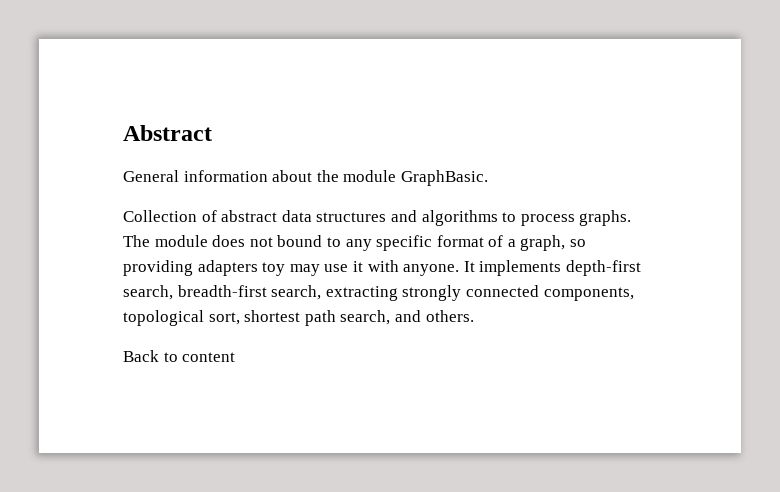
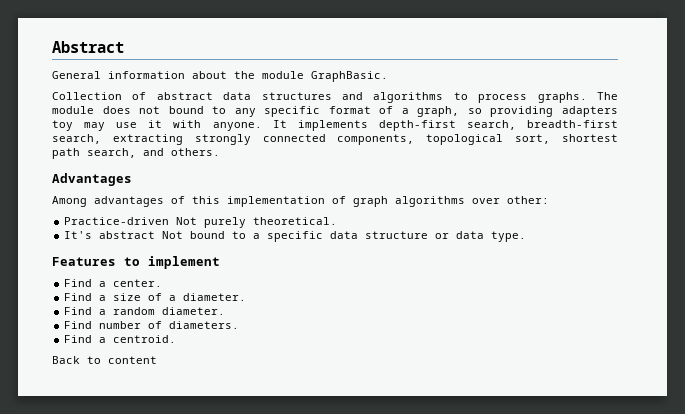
+ Advantages
+ Among advantages of this implementation of graph algorithms over other:
+ Practice-driven Not purely theoretical.
+ It's abstract Not bound to a specific data structure or data type.
+ Features to implement
+ Find a center.
+ Find a size of a diameter.
+ Find a random diameter.
+ Find number of diameters.
+ Find a centroid.

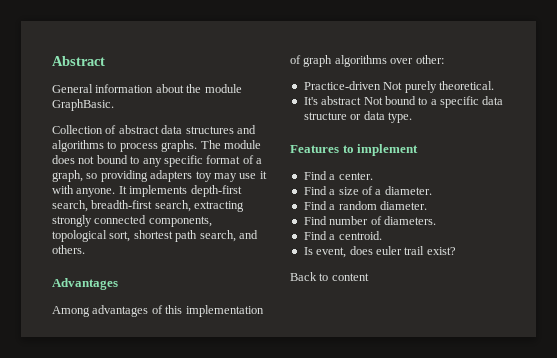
+ Is event, does euler trail exist?

